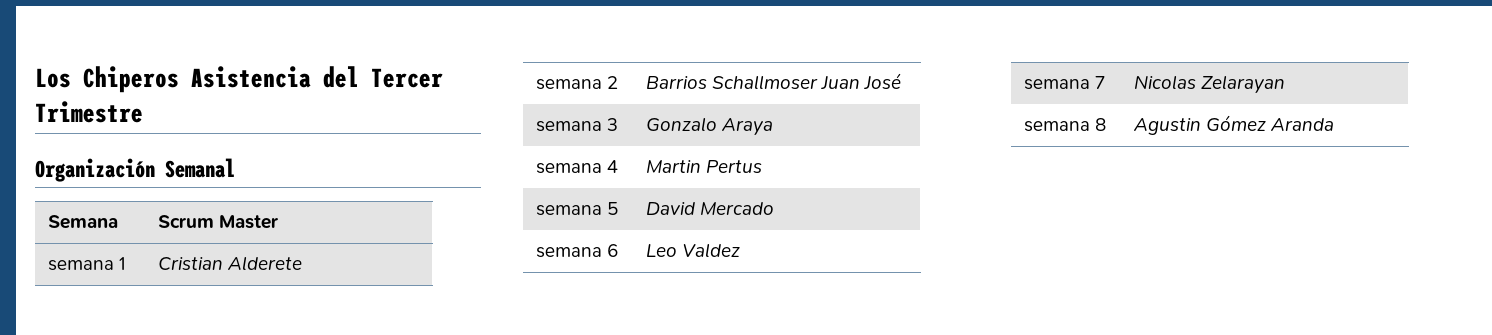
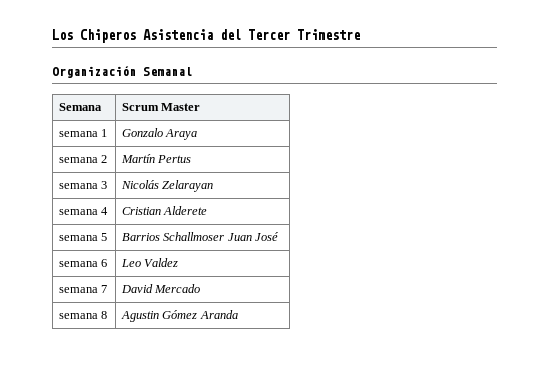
- semana 1 | Cristian Alderete
+ semana 1 | Gonzalo Araya
+ semana 2 | Martín Pertus
+ semana 3 | Nicolás Zelarayan
+ semana 4 | Cristian Alderete
- semana 2 | Barrios Schallmoser Juan José
+ semana 5 | Barrios Schallmoser Juan José
- semana 3 | Gonzalo Araya
- semana 4 | Martin Pertus
- semana 5 | David Mercado
- semana 7 | Nicolas Zelarayan
+ semana 7 | David Mercado

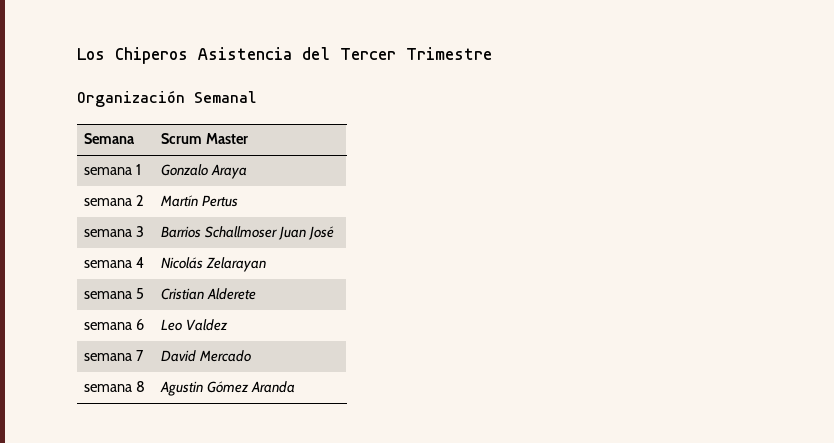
- semana 3 | Nicolás Zelarayan
+ semana 3 | Barrios Schallmoser Juan José
+ semana 4 | Nicolás Zelarayan
- semana 4 | Cristian Alderete
+ semana 5 | Cristian Alderete
- semana 5 | Barrios Schallmoser Juan José

